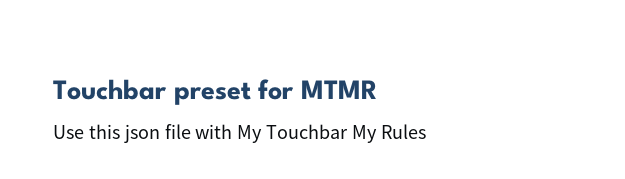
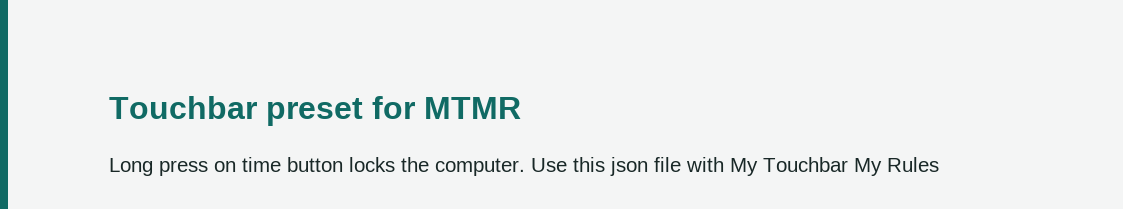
+ Long press on time button locks the computer.

